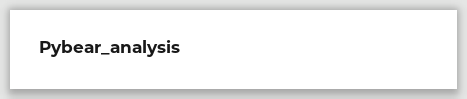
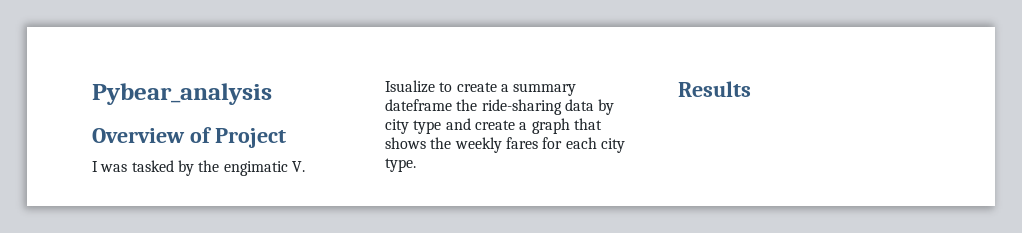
+ Overview of Project
+ I was tasked by the engimatic V. Isualize to create a summary dateframe the ride-sharing data by city type and create a graph that shows the weekly fares for each city type.
+ Results

